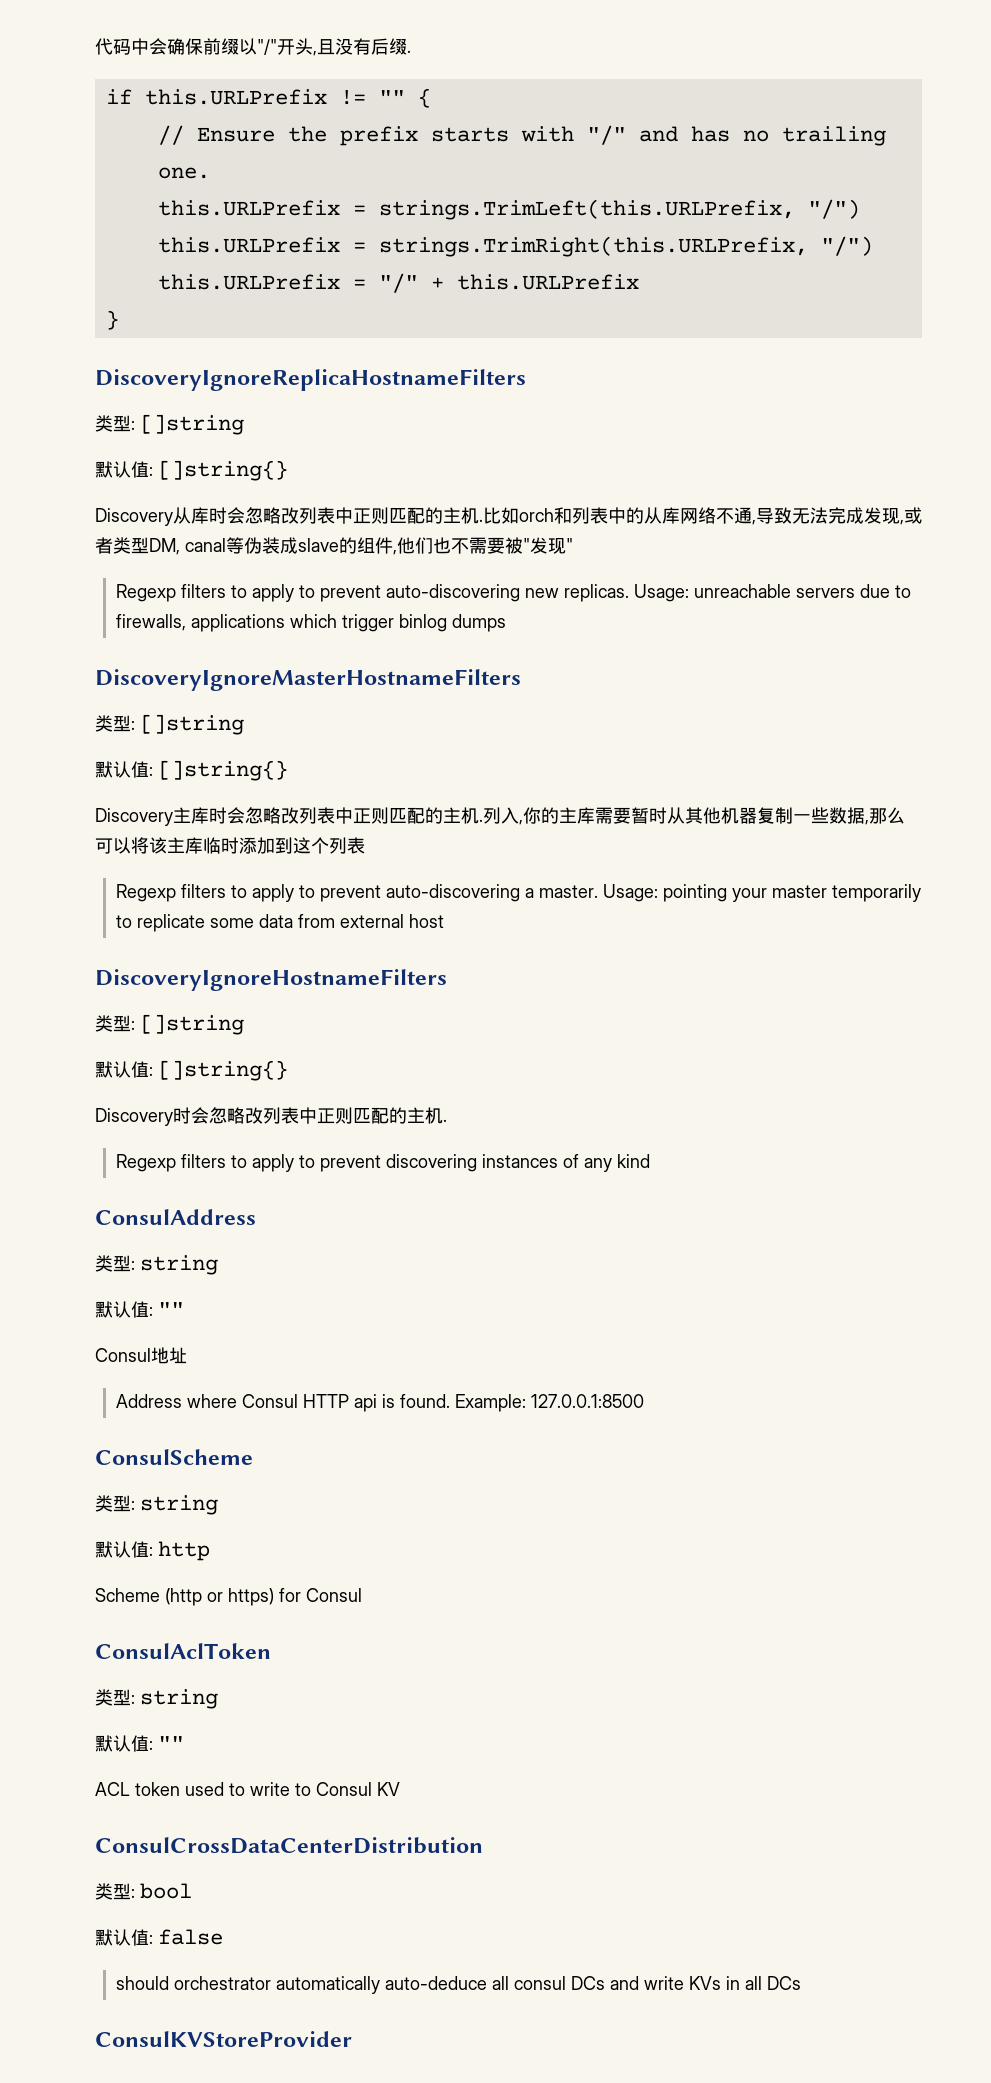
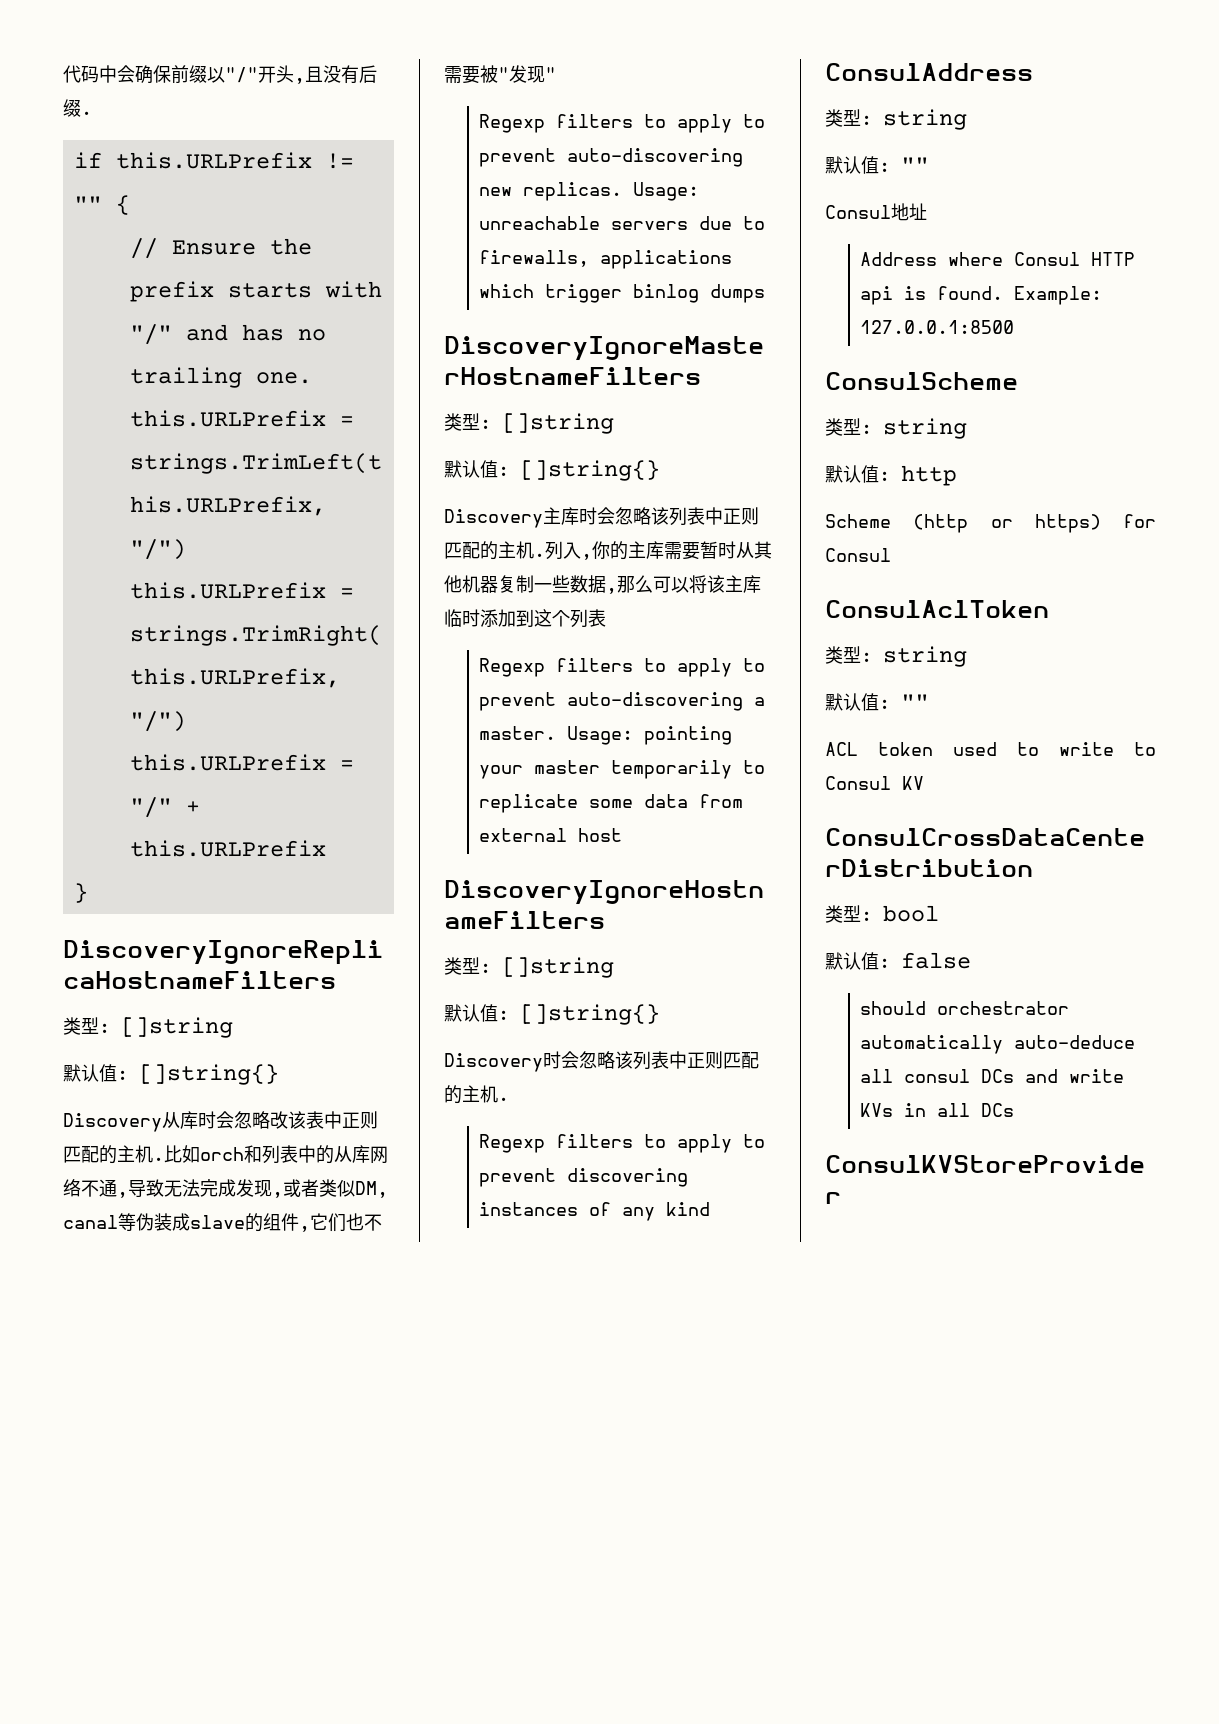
- Discovery从库时会忽略改列表中正则匹配的主机.
+ Discovery从库时会忽略改该表中正则匹配的主机.
- 比如orch和列表中的从库网络不通,导致无法完成发现,或者类型DM, canal等伪装成slave的组件,他们也不需要被"发现"
+ 比如orch和列表中的从库网络不通,导致无法完成发现,或者类似DM, canal等伪装成slave的组件,它们也不需要被"发现"
- Discovery主库时会忽略改列表中正则匹配的主机.
+ Discovery主库时会忽略该列表中正则匹配的主机.
- Discovery时会忽略改列表中正则匹配的主机.
+ Discovery时会忽略该列表中正则匹配的主机.

